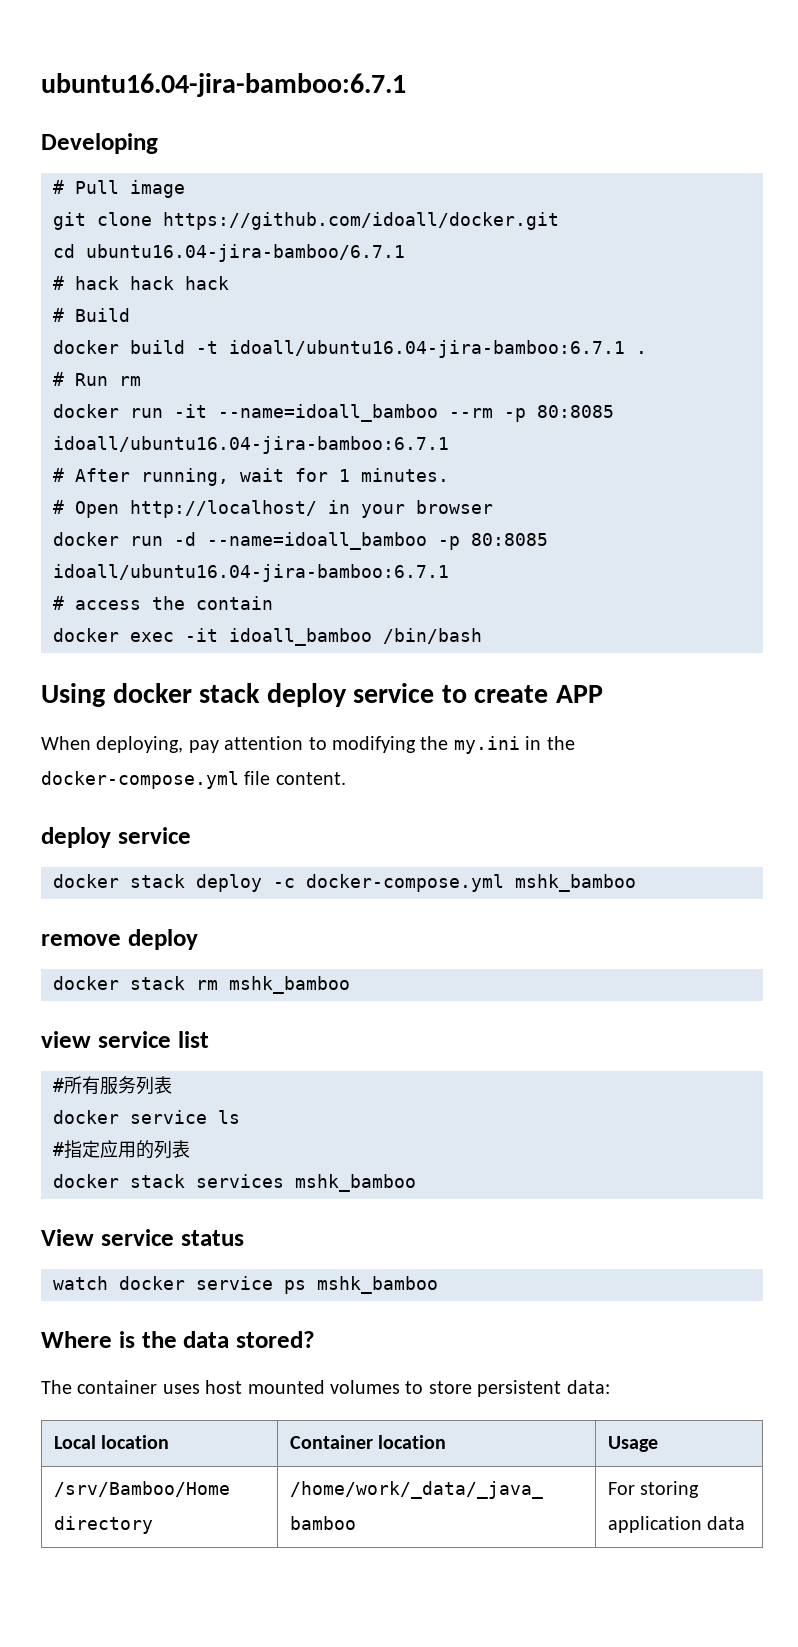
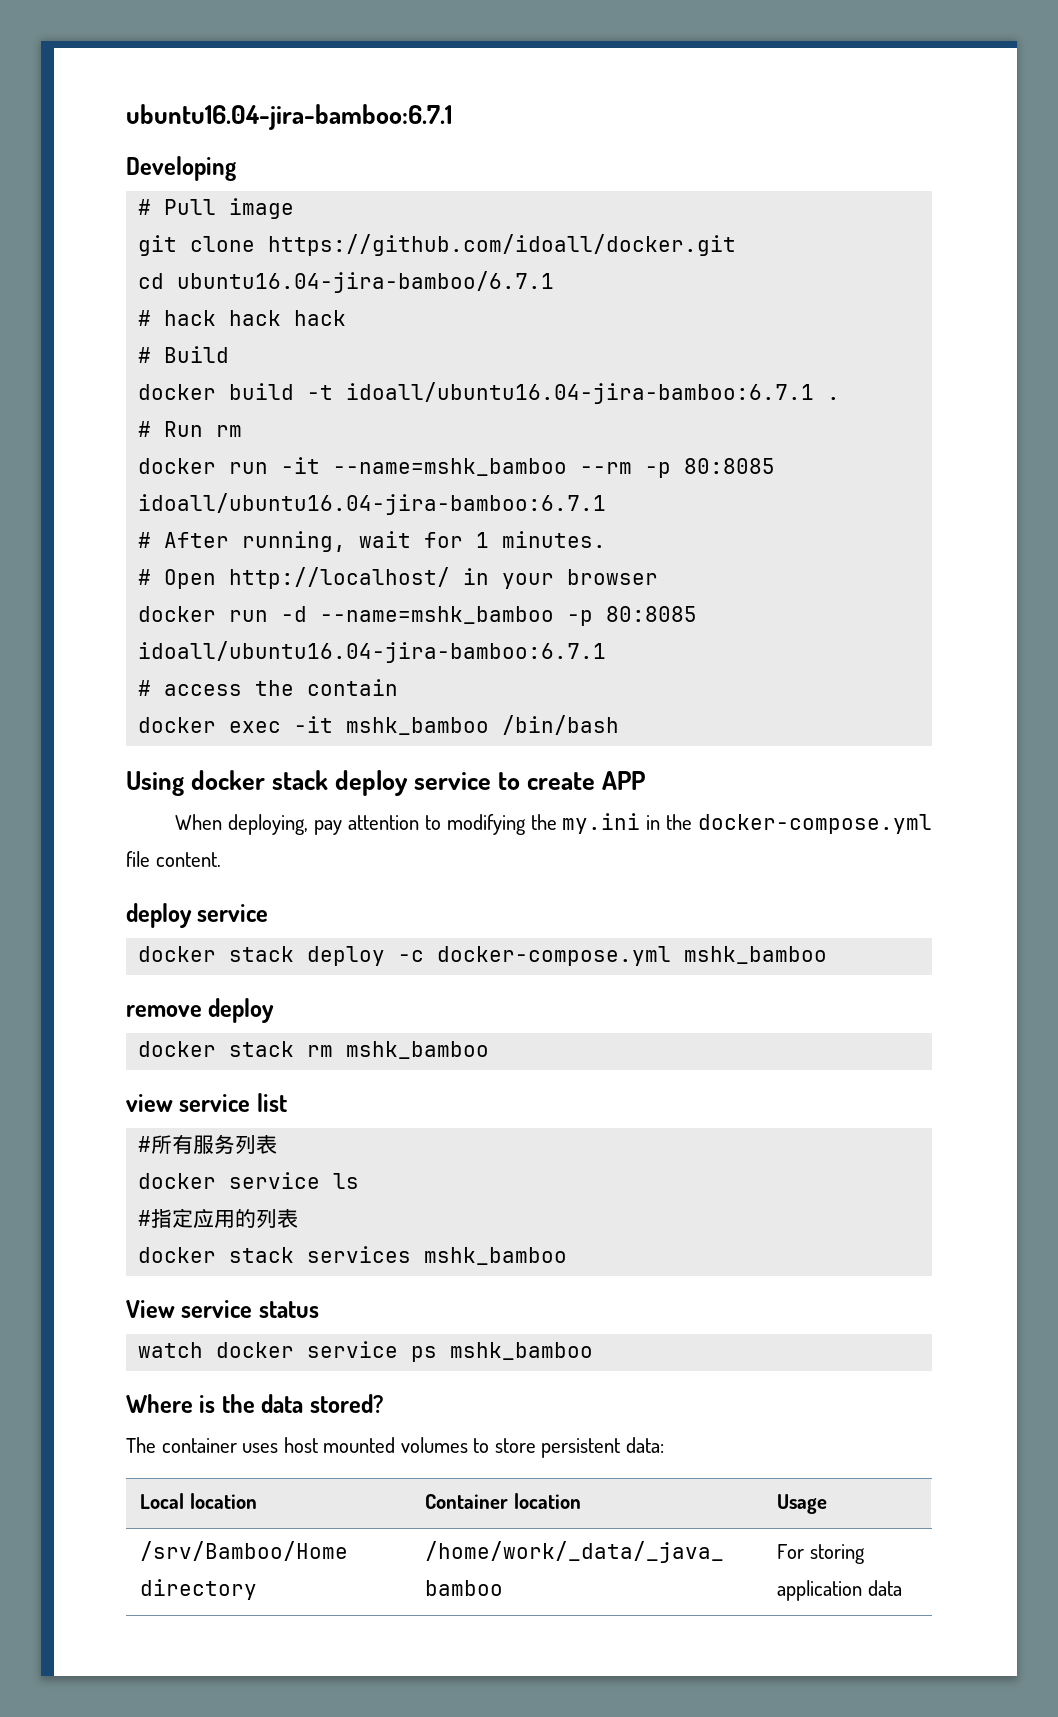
- docker run -it --name=idoall_bamboo --rm -p 80:8085 idoall/ubuntu16.04-jira-bamboo:6.7.1
+ docker run -it --name=mshk_bamboo --rm -p 80:8085 idoall/ubuntu16.04-jira-bamboo:6.7.1
- docker run -d --name=idoall_bamboo -p 80:8085 idoall/ubuntu16.04-jira-bamboo:6.7.1
+ docker run -d --name=mshk_bamboo -p 80:8085 idoall/ubuntu16.04-jira-bamboo:6.7.1
- docker exec -it idoall_bamboo /bin/bash
+ docker exec -it mshk_bamboo /bin/bash

